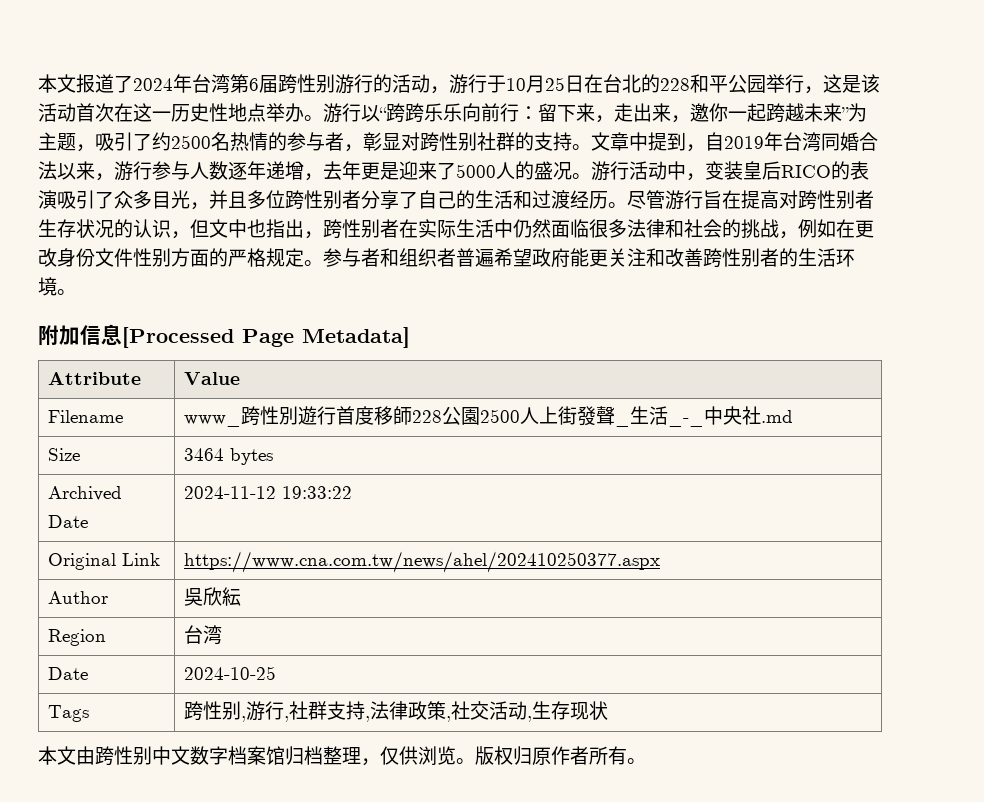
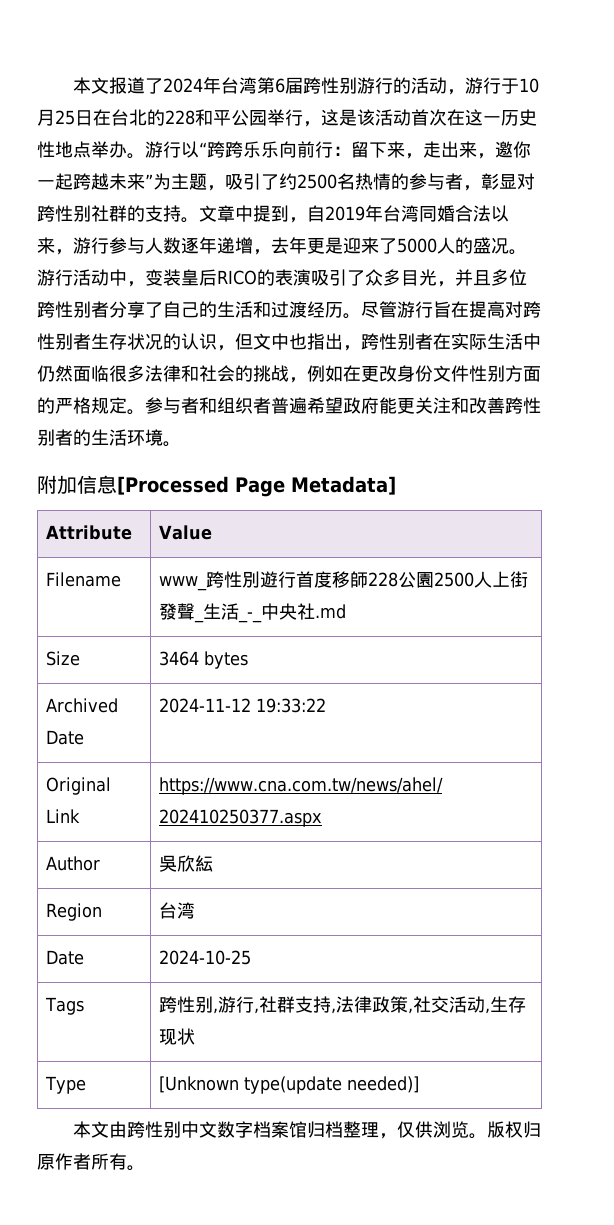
+ Type | [Unknown type(update needed)]

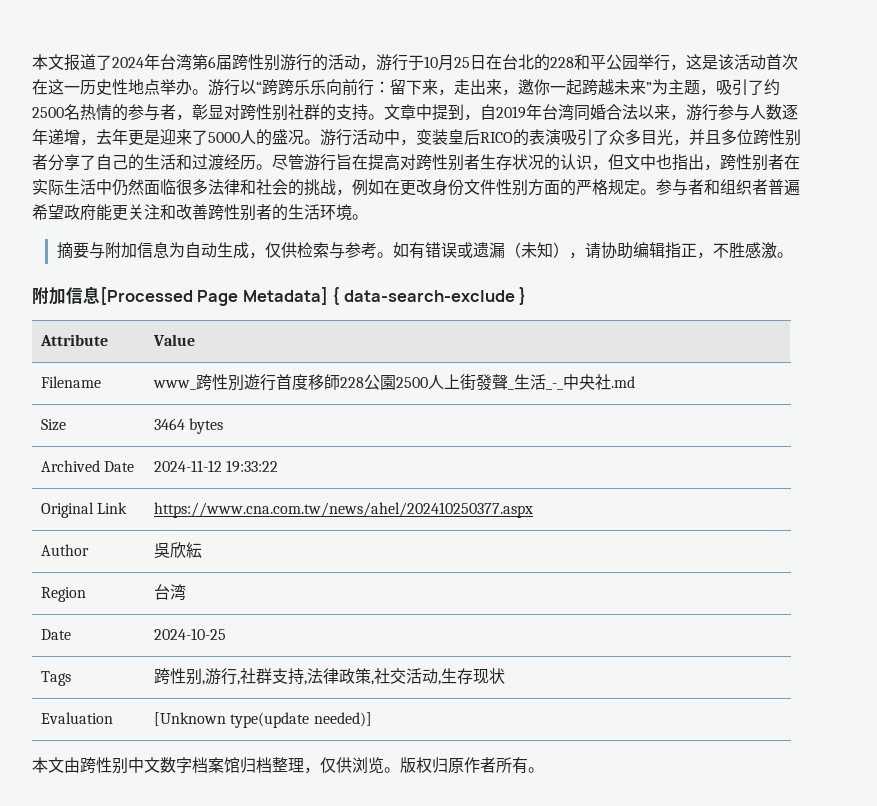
+ 摘要与附加信息为自动生成，仅供检索与参考。如有错误或遗漏（未知），请协助编辑指正，不胜感激。
- 附加信息[Processed Page Metadata]
+ 附加信息[Processed Page Metadata] { data-search-exclude }
- Type | [Unknown type(update needed)]
+ Evaluation | [Unknown type(update needed)]

